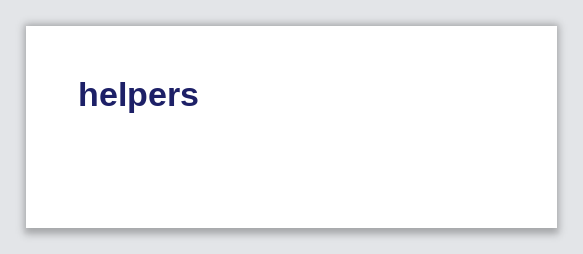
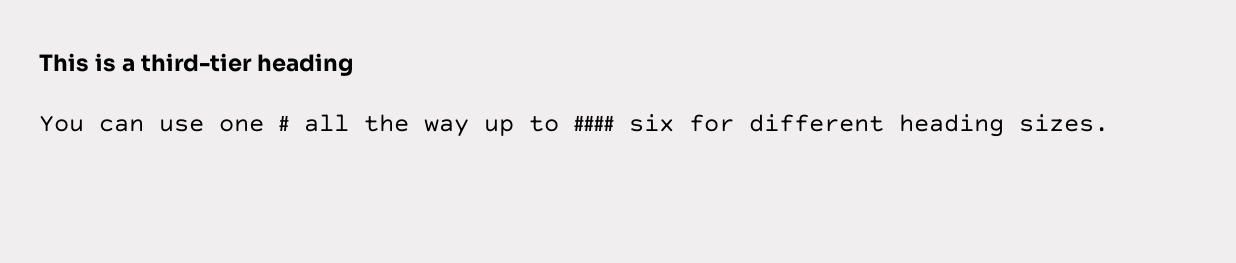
- helpers
+ This is a third-tier heading
+ You can use one # all the way up to #### six for different heading sizes.

